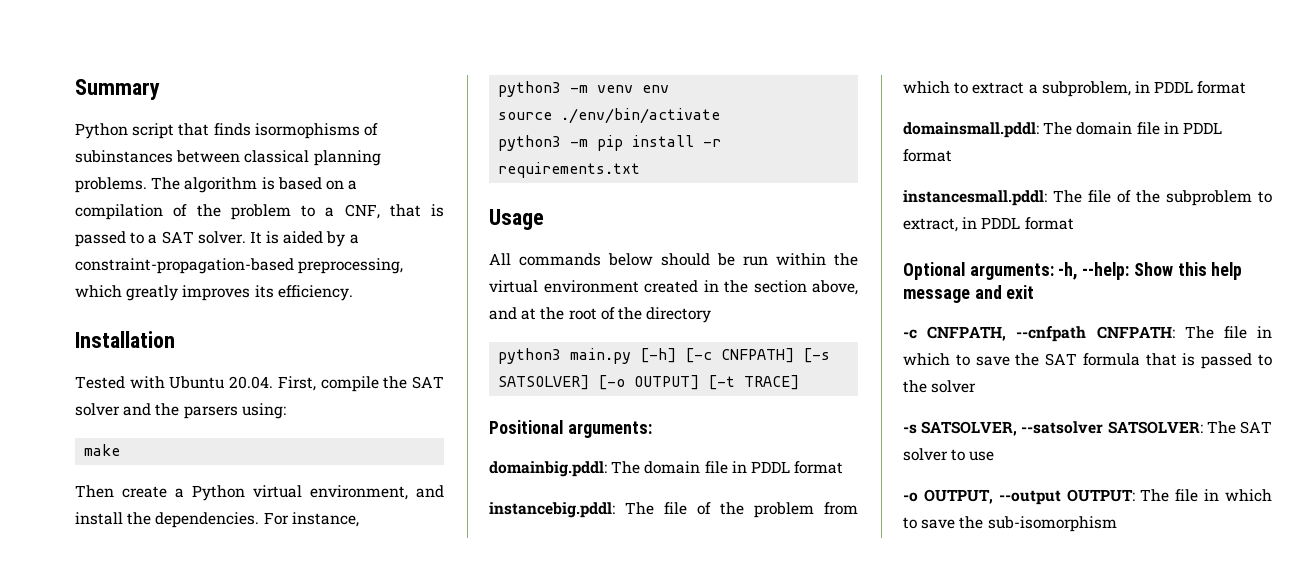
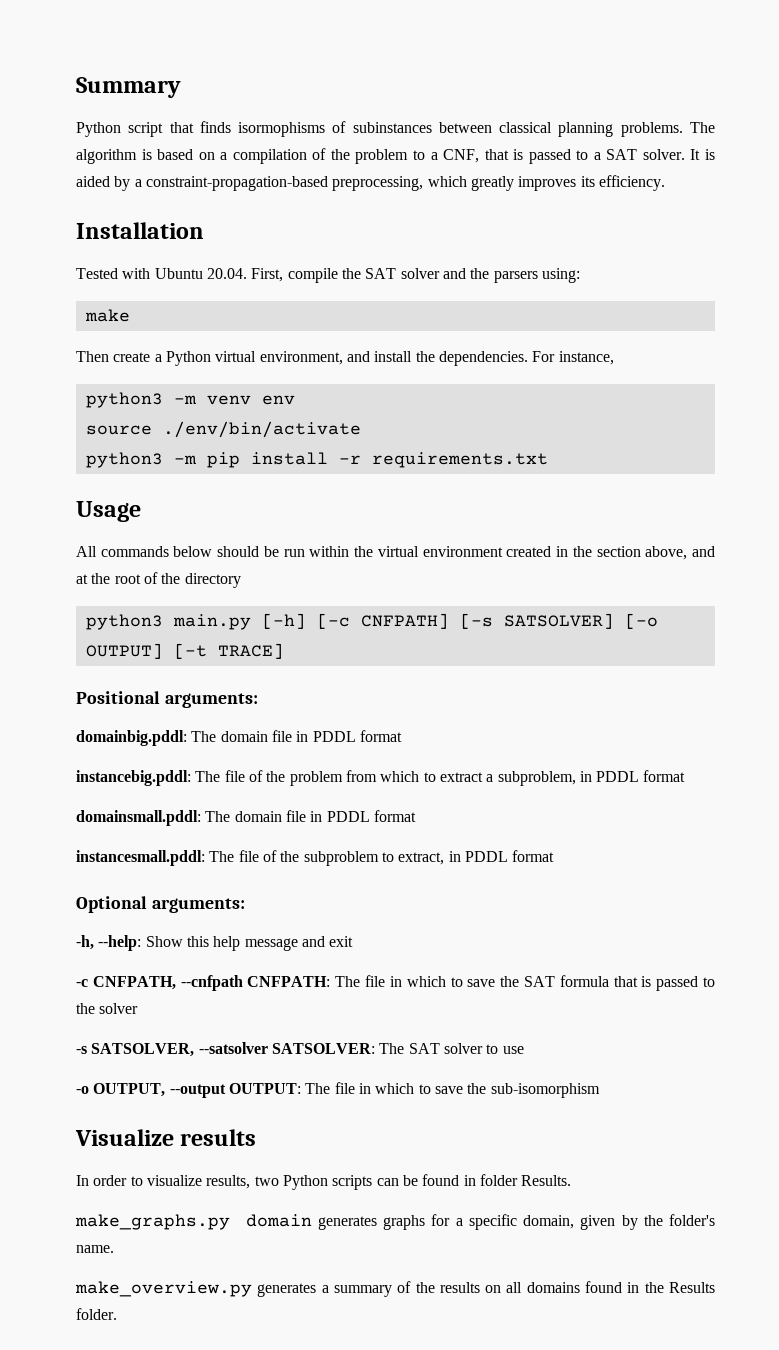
- Optional arguments: -h, --help: Show this help message and exit
+ Optional arguments:
+ -h, --help: Show this help message and exit
+ Visualize results
+ In order to visualize results, two Python scripts can be found in folder Results.
+ make_graphs.py domain generates graphs for a specific domain, given by the folder's name.
+ make_overview.py generates a summary of the results on all domains found in the Results folder.

